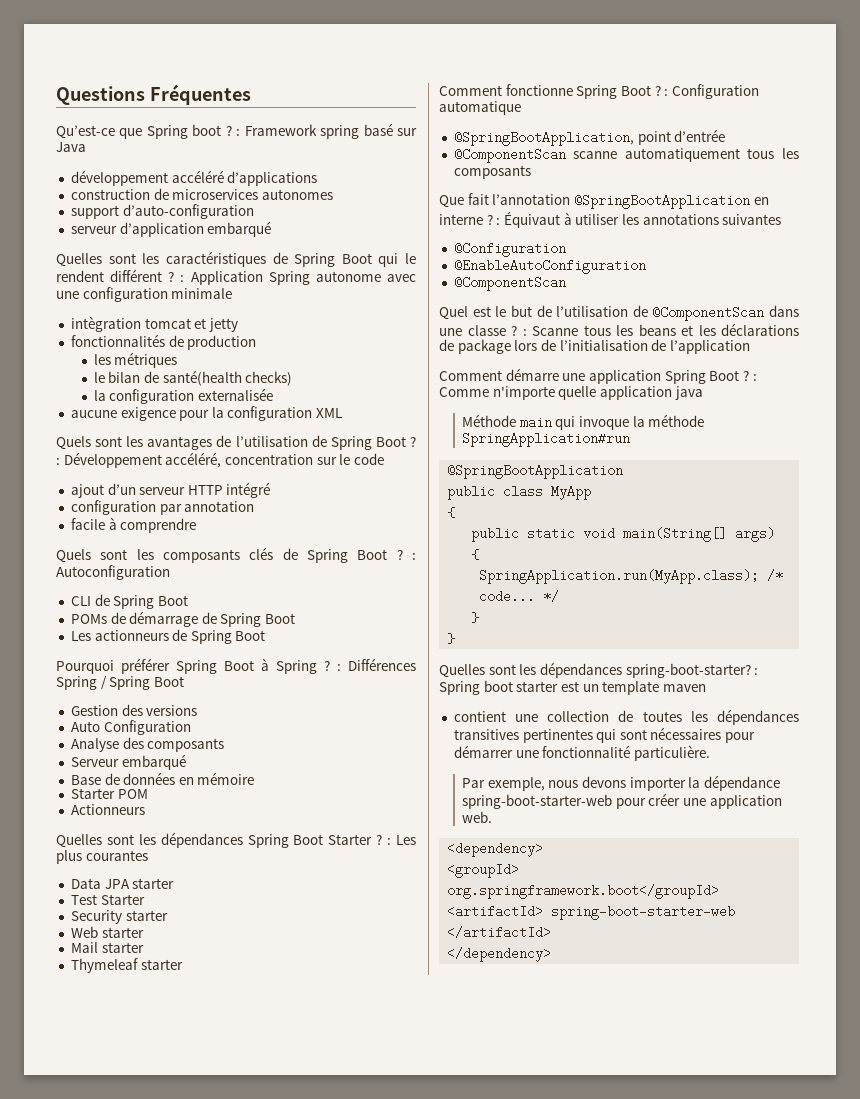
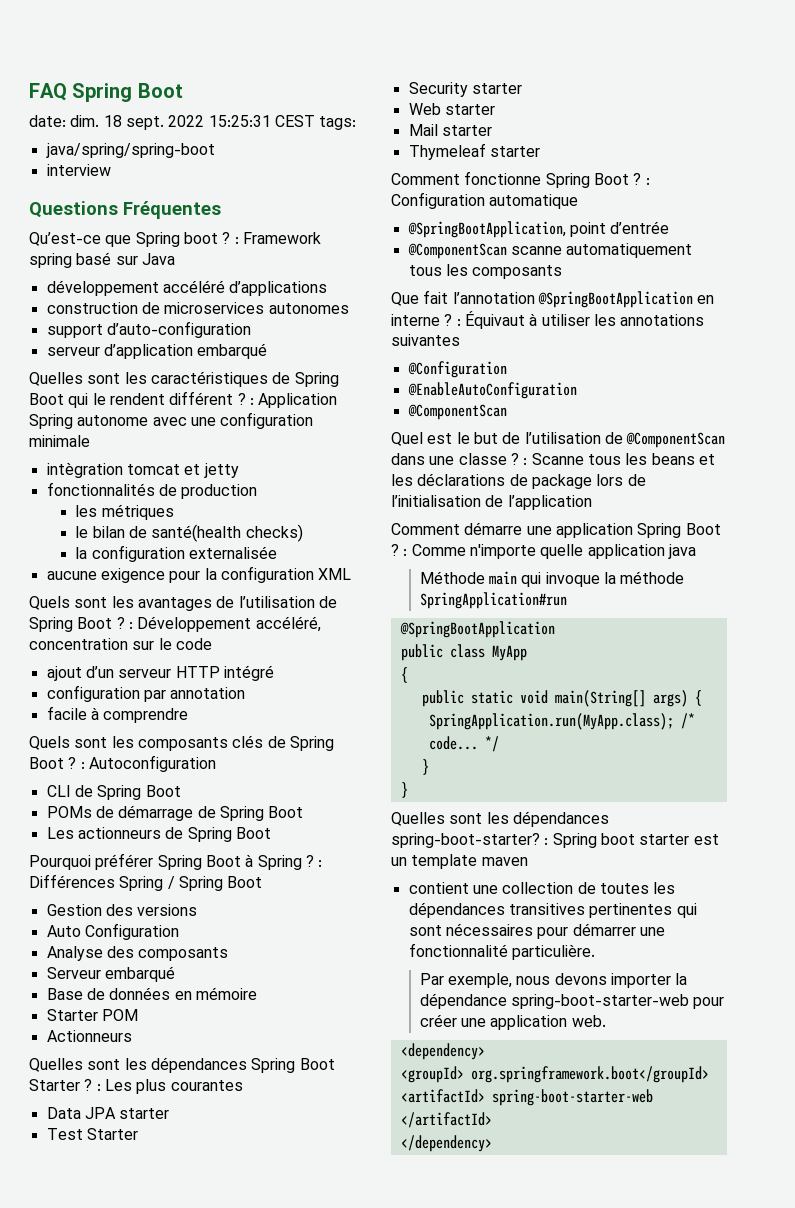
+ FAQ Spring Boot
+ date: dim. 18 sept. 2022 15:25:31 CEST tags:
+ java/spring/spring-boot
+ interview

